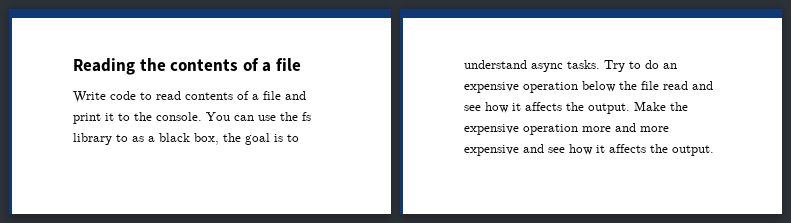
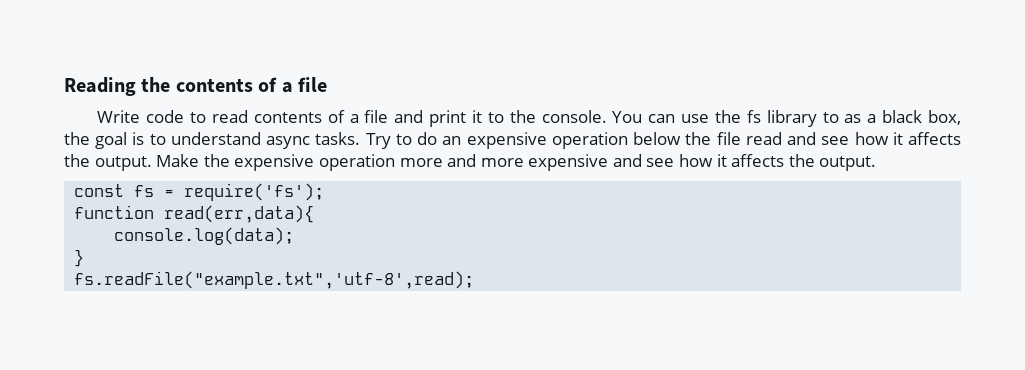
+ const fs = require('fs');
+ function read(err,data){
+ console.log(data);
+ }
+ fs.readFile("example.txt",'utf-8',read);

